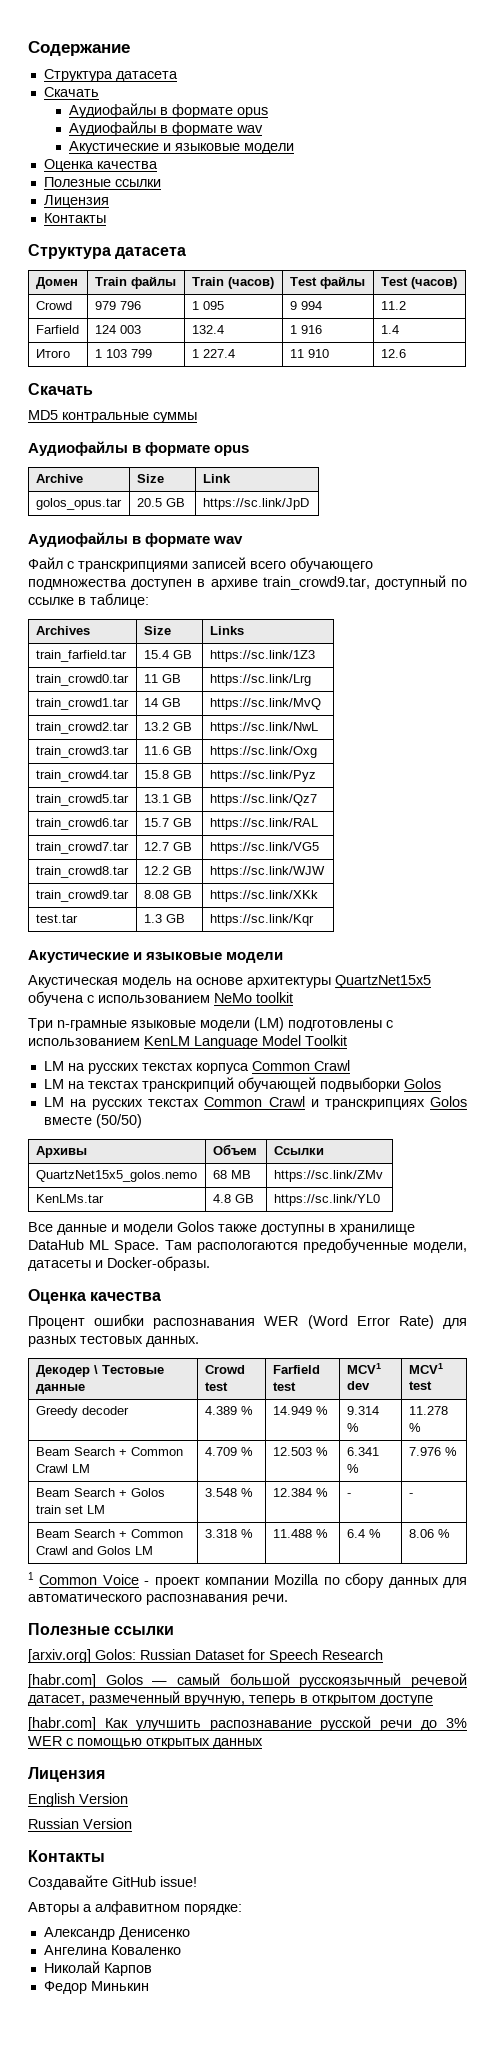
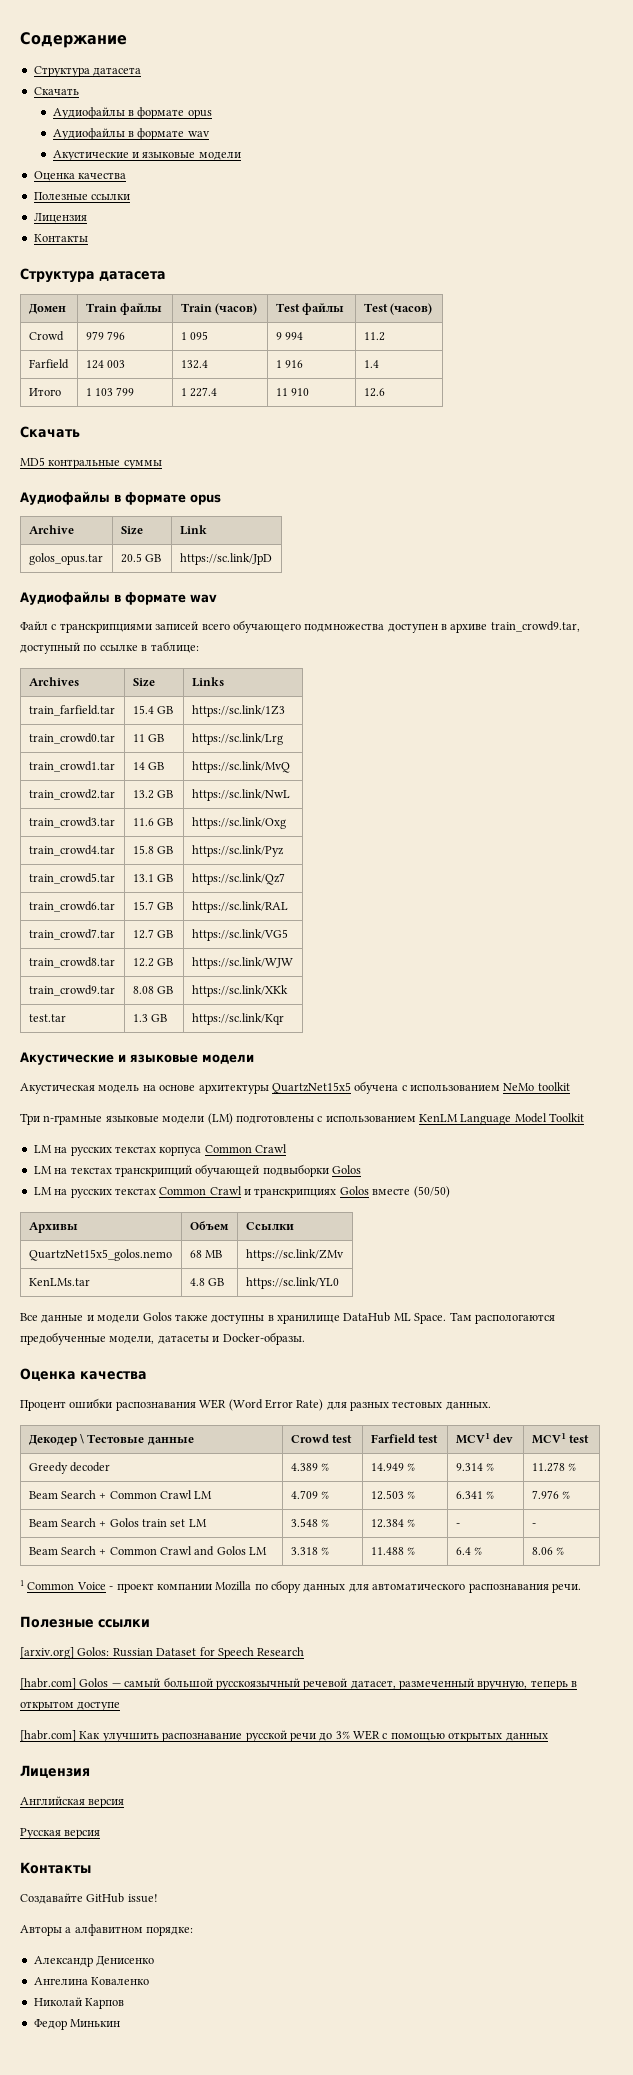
- English Version
- Russian Version
+ Английская версия
+ Русская версия

